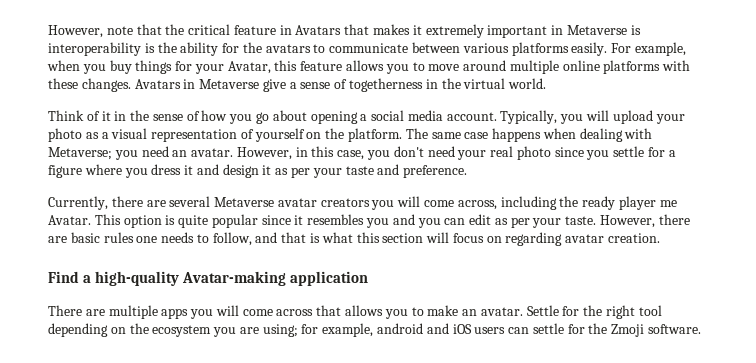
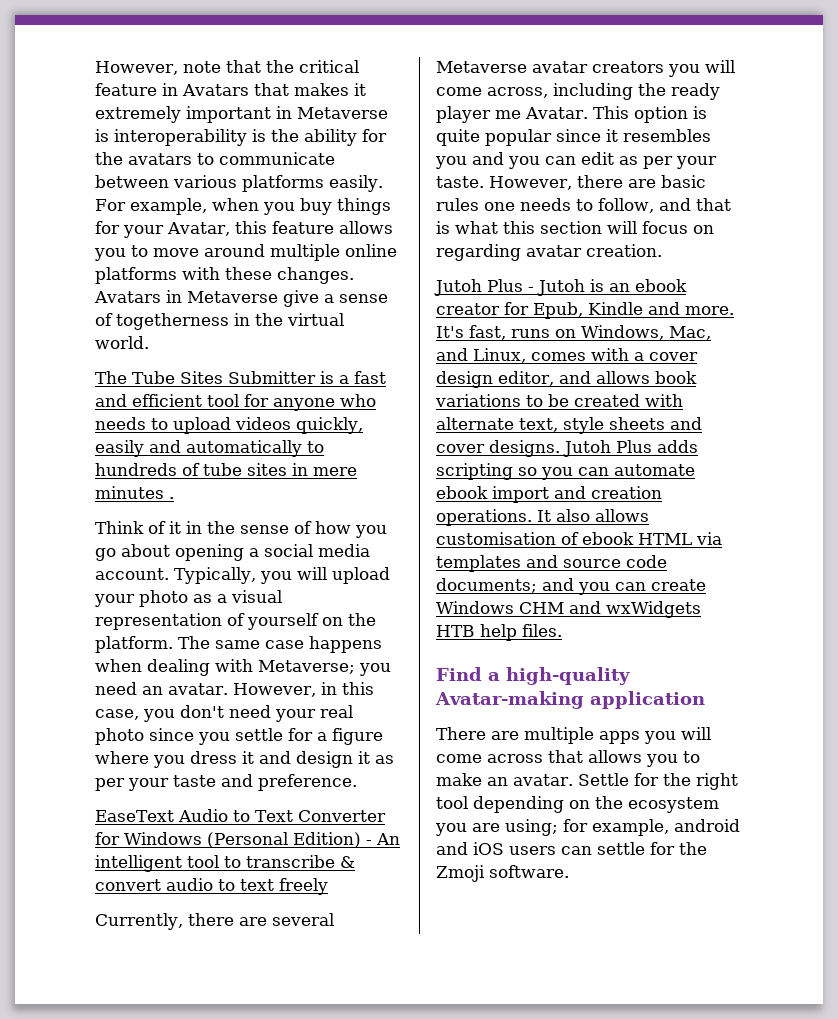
+ The Tube Sites Submitter is a fast and efficient tool for anyone who needs to upload videos quickly, easily and automatically to hundreds of tube sites in mere minutes .
+ EaseText Audio to Text Converter for Windows (Personal Edition) - An intelligent tool to transcribe & convert audio to text freely
+ Jutoh Plus - Jutoh is an ebook creator for Epub, Kindle and more. It's fast, runs on Windows, Mac, and Linux, comes with a cover design editor, and allows book variations to be created with alternate text, style sheets and cover designs. Jutoh Plus adds scripting so you can automate ebook import and creation operations. It also allows customisation of ebook HTML via templates and source code documents; and you can create Windows CHM and wxWidgets HTB help files.

